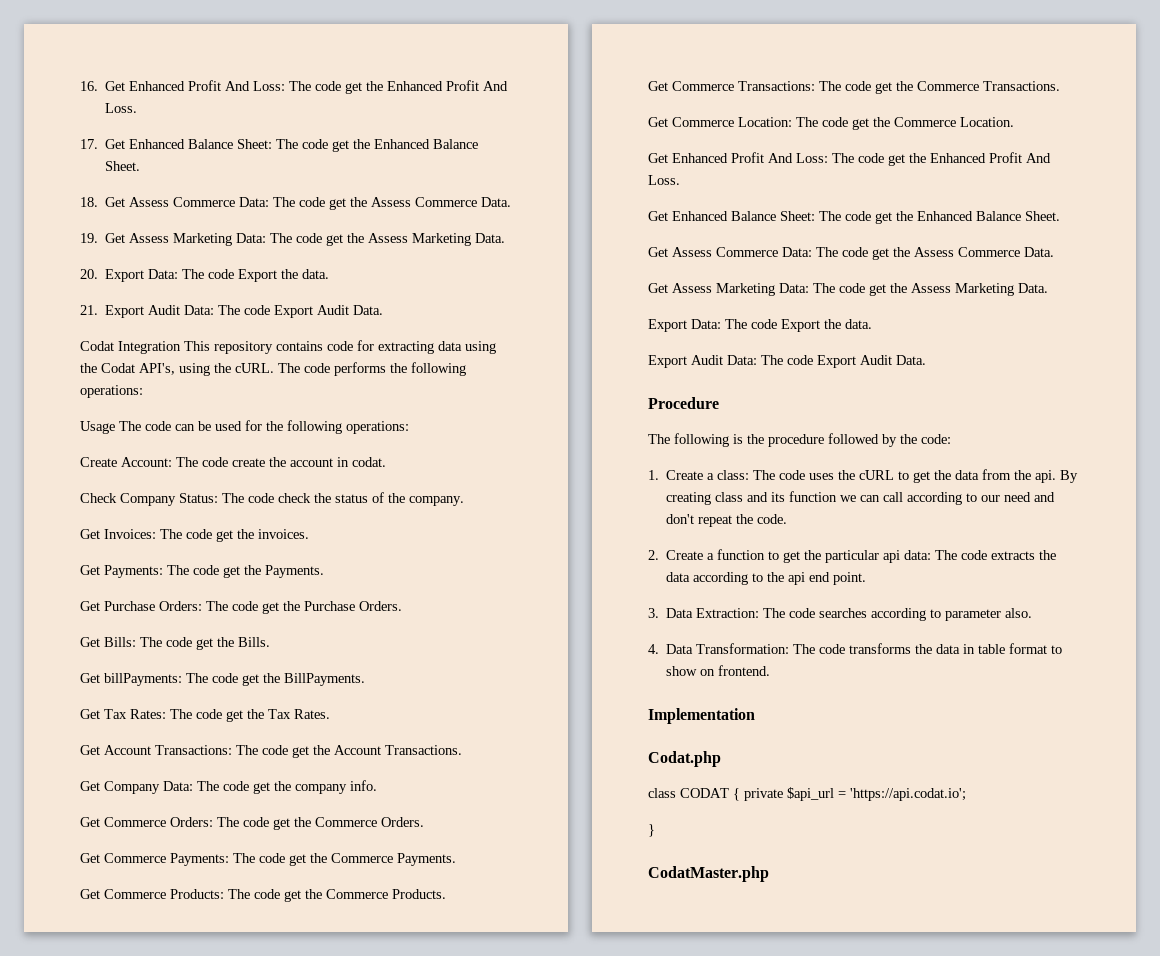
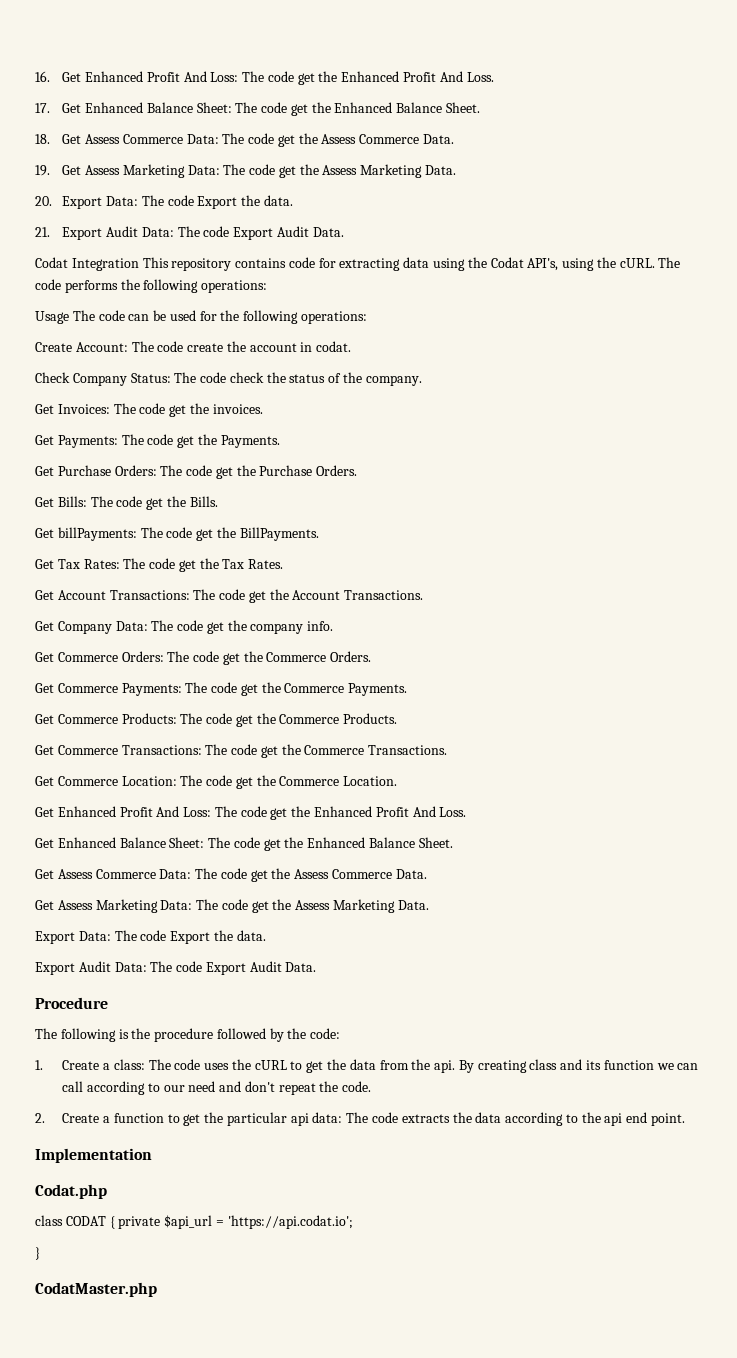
- 3. Data Extraction: The code searches according to parameter also.
- 4. Data Transformation: The code transforms the data in table format to show on frontend.

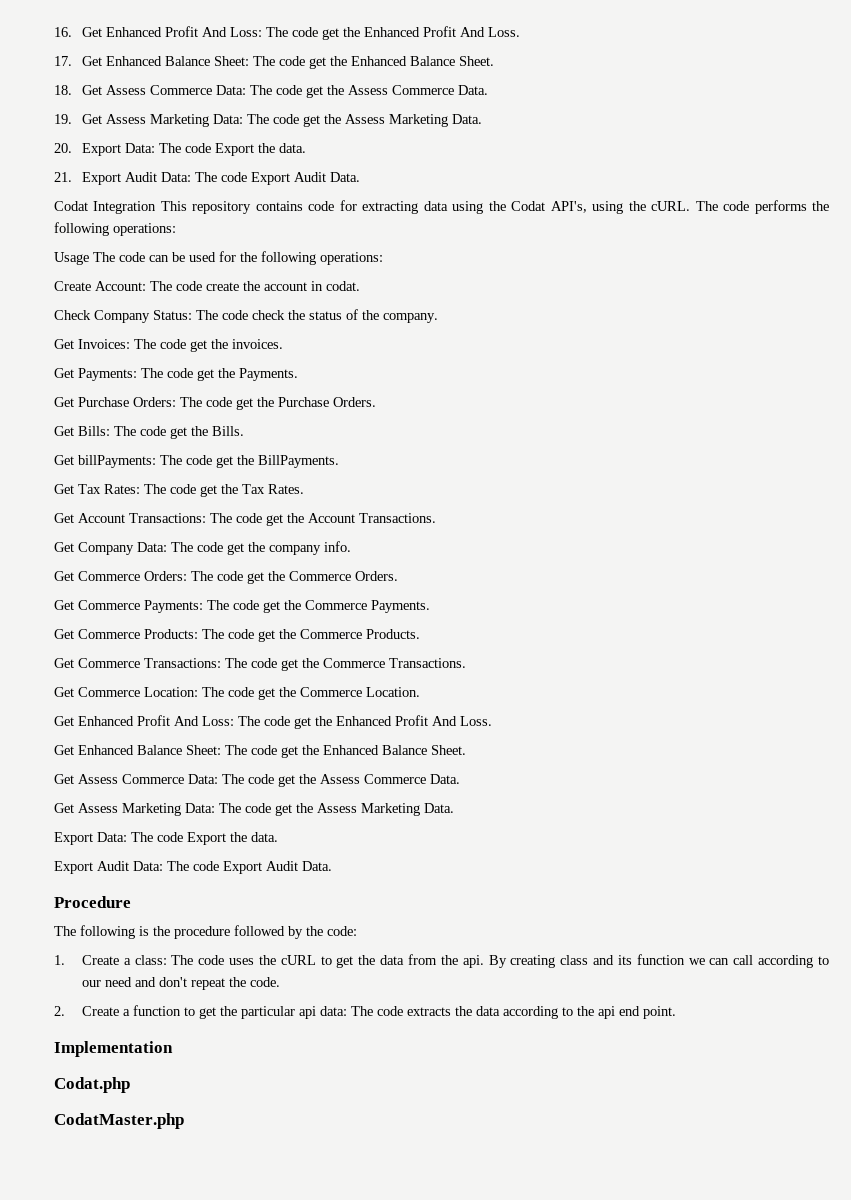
- class CODAT { private $api_url = 'https://api.codat.io';
- }

